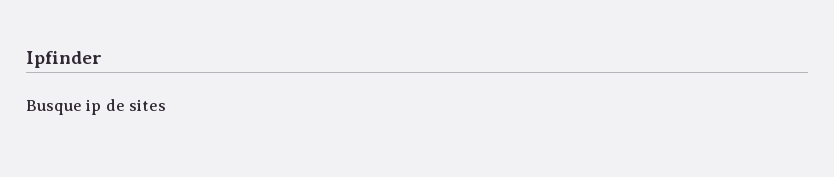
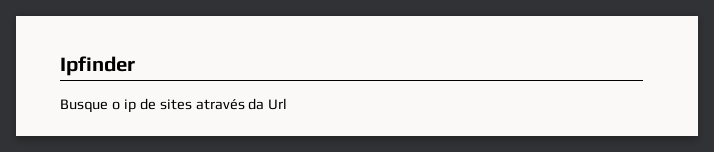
- Busque ip de sites
+ Busque o ip de sites através da Url

